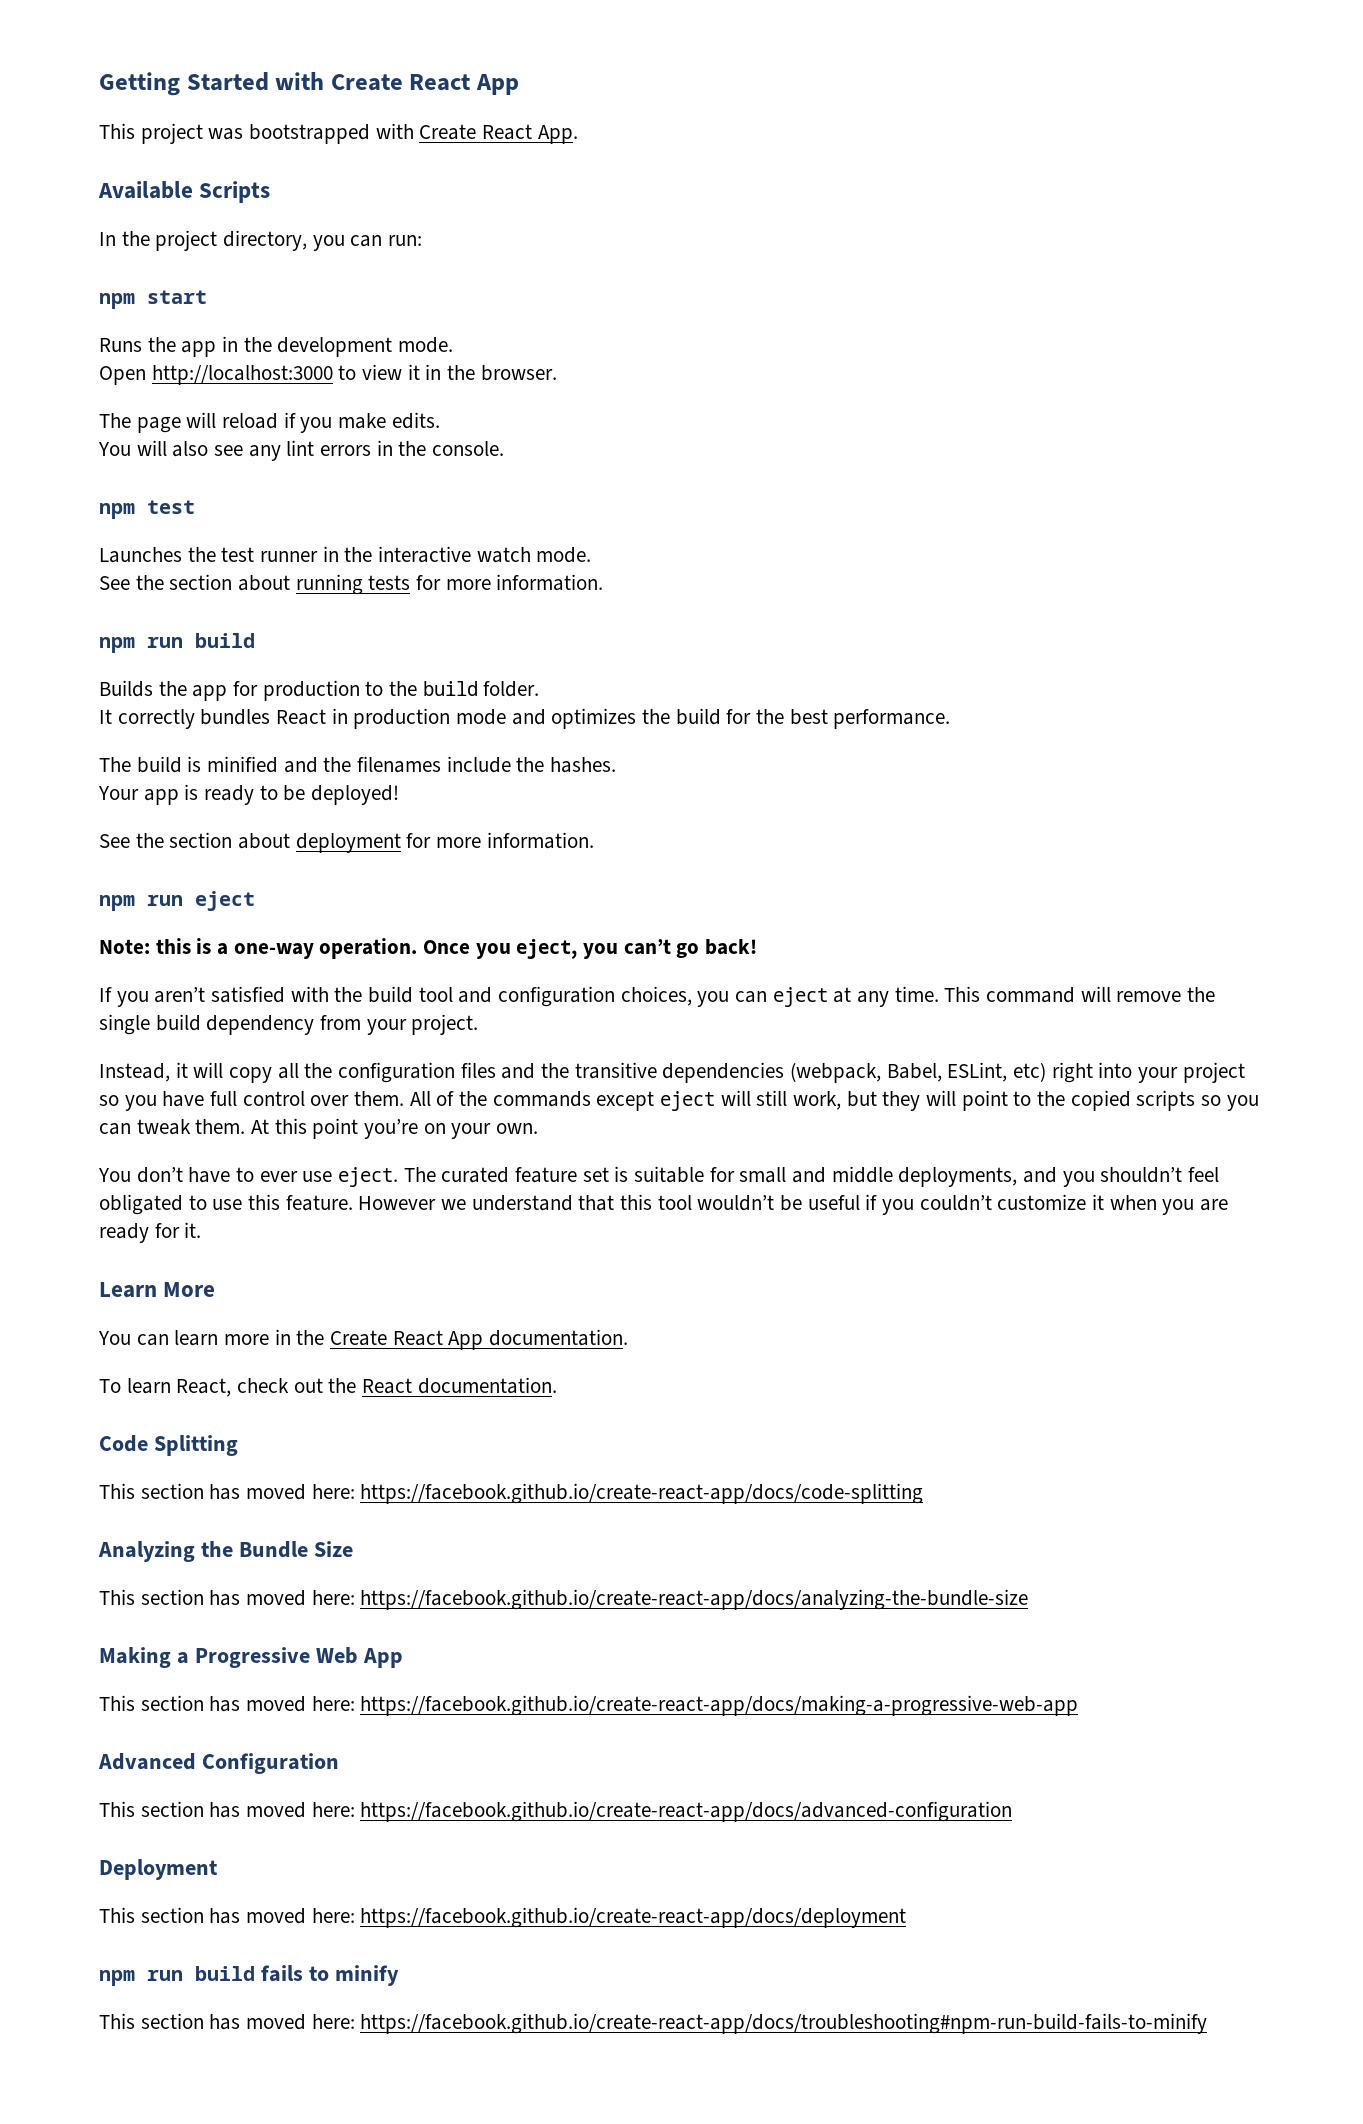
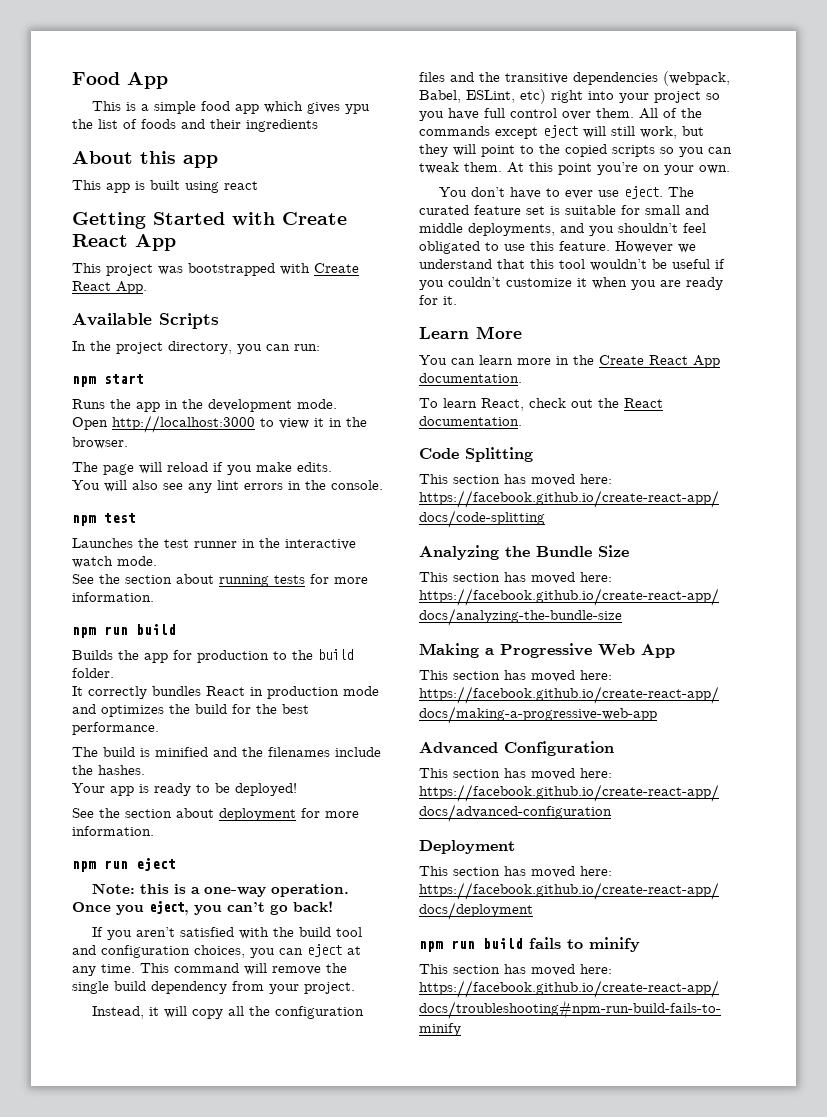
+ Food App
+ This is a simple food app which gives ypu the list of foods and their ingredients
+ About this app
+ This app is built using react

